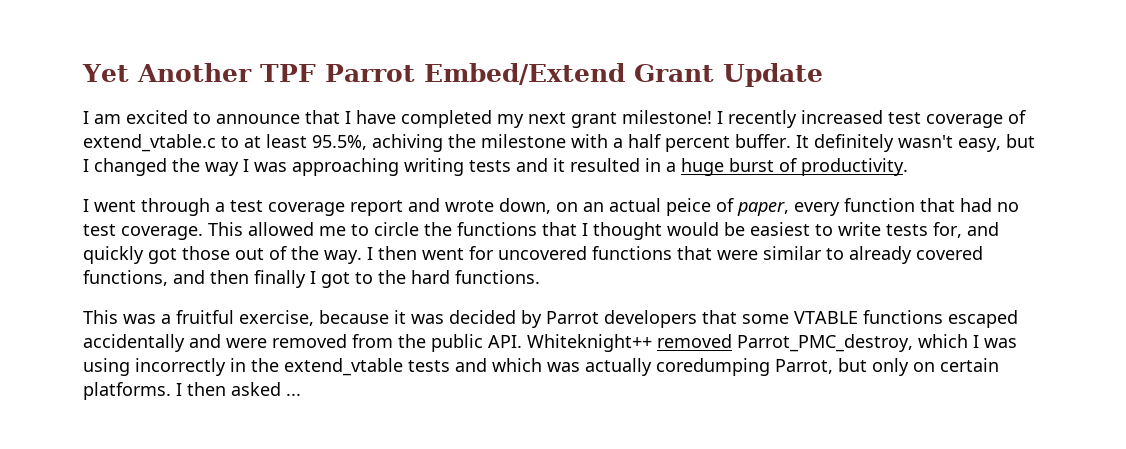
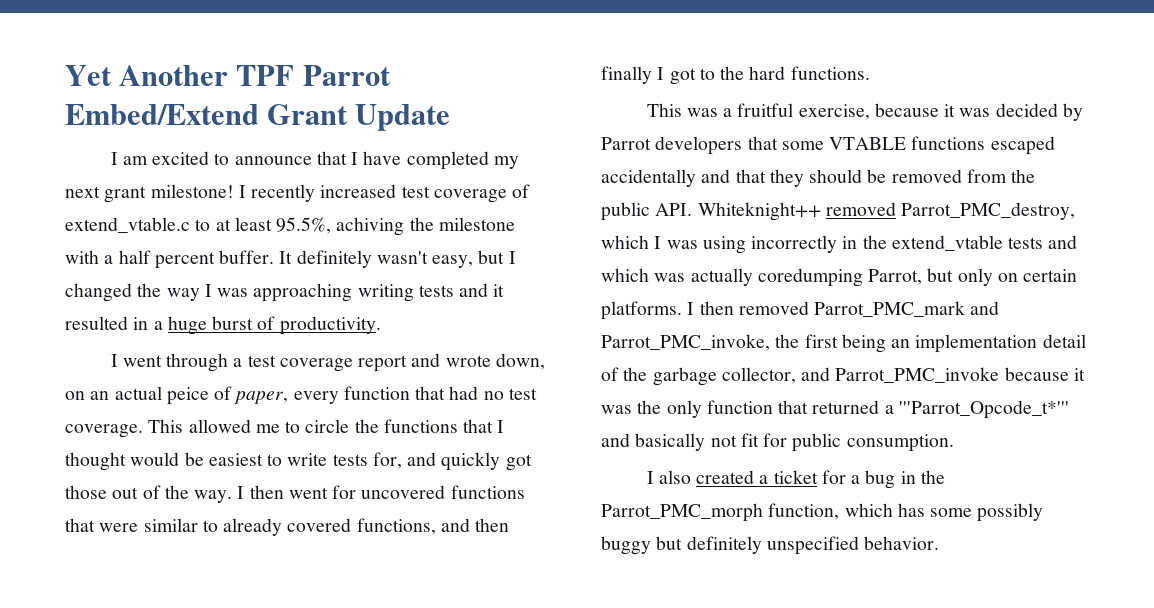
- This was a fruitful exercise, because it was decided by Parrot developers that some VTABLE functions escaped accidentally and were removed from the public API. Whiteknight++ removed Parrot_PMC_destroy, which I was using incorrectly in the extend_vtable tests and which was actually coredumping Parrot, but only on certain platforms.
+ This was a fruitful exercise, because it was decided by Parrot developers that some VTABLE functions escaped accidentally and that they should be removed from the public API. Whiteknight++ removed Parrot_PMC_destroy, which I was using incorrectly in the extend_vtable tests and which was actually coredumping Parrot, but only on certain platforms.
- I then asked ...
+ I then removed Parrot_PMC_mark and Parrot_PMC_invoke, the first being an implementation detail of the garbage collector, and Parrot_PMC_invoke because it was the only function that returned a '''Parrot_Opcode_t*''' and basically not fit for public consumption.
+ I also created a ticket for a bug in the Parrot_PMC_morph function, which has some possibly buggy but definitely unspecified behavior.

